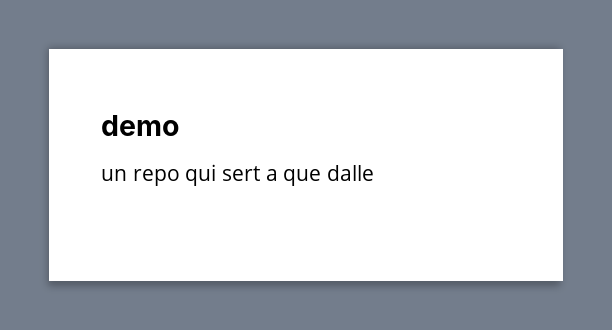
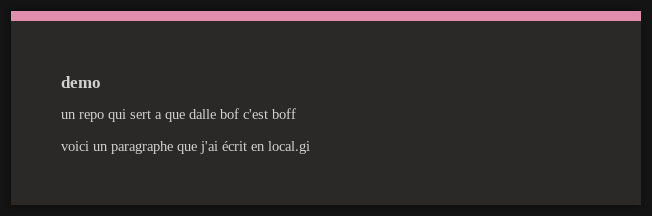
- un repo qui sert a que dalle
+ un repo qui sert a que dalle bof c'est boff
+ voici un paragraphe que j'ai écrit en local.gi

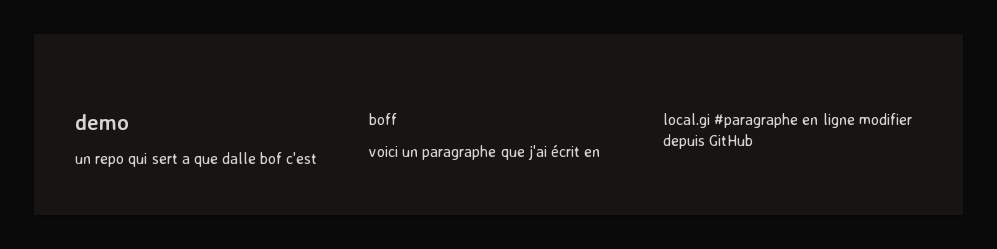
- voici un paragraphe que j'ai écrit en local.gi
+ voici un paragraphe que j'ai écrit en local.gi #paragraphe en ligne modifier depuis GitHub

